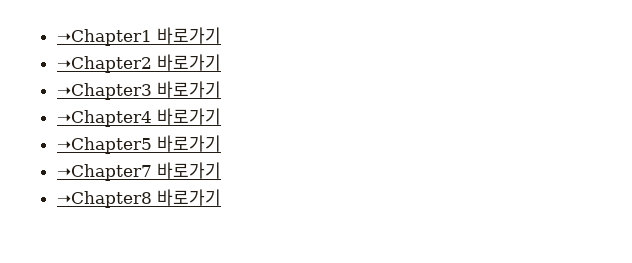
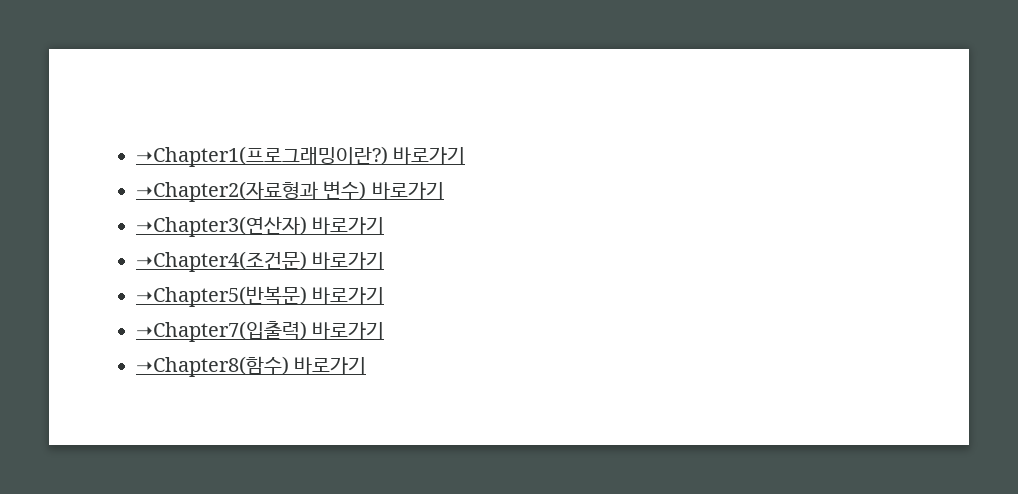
- ➝Chapter1 바로가기
- ➝Chapter2 바로가기
- ➝Chapter3 바로가기
- ➝Chapter4 바로가기
- ➝Chapter5 바로가기
- ➝Chapter7 바로가기
- ➝Chapter8 바로가기
+ ➝Chapter1(프로그래밍이란?) 바로가기
+ ➝Chapter2(자료형과 변수) 바로가기
+ ➝Chapter3(연산자) 바로가기
+ ➝Chapter4(조건문) 바로가기
+ ➝Chapter5(반복문) 바로가기
+ ➝Chapter7(입출력) 바로가기
+ ➝Chapter8(함수) 바로가기

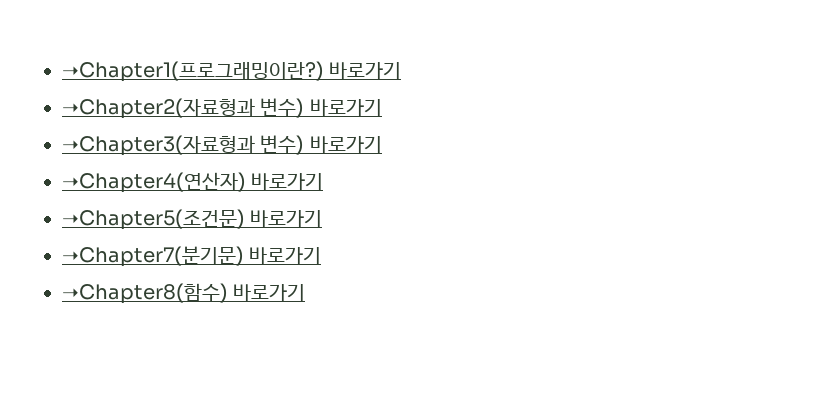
- ➝Chapter3(연산자) 바로가기
- ➝Chapter4(조건문) 바로가기
- ➝Chapter5(반복문) 바로가기
- ➝Chapter7(입출력) 바로가기
+ ➝Chapter3(자료형과 변수) 바로가기
+ ➝Chapter4(연산자) 바로가기
+ ➝Chapter5(조건문) 바로가기
+ ➝Chapter7(분기문) 바로가기

